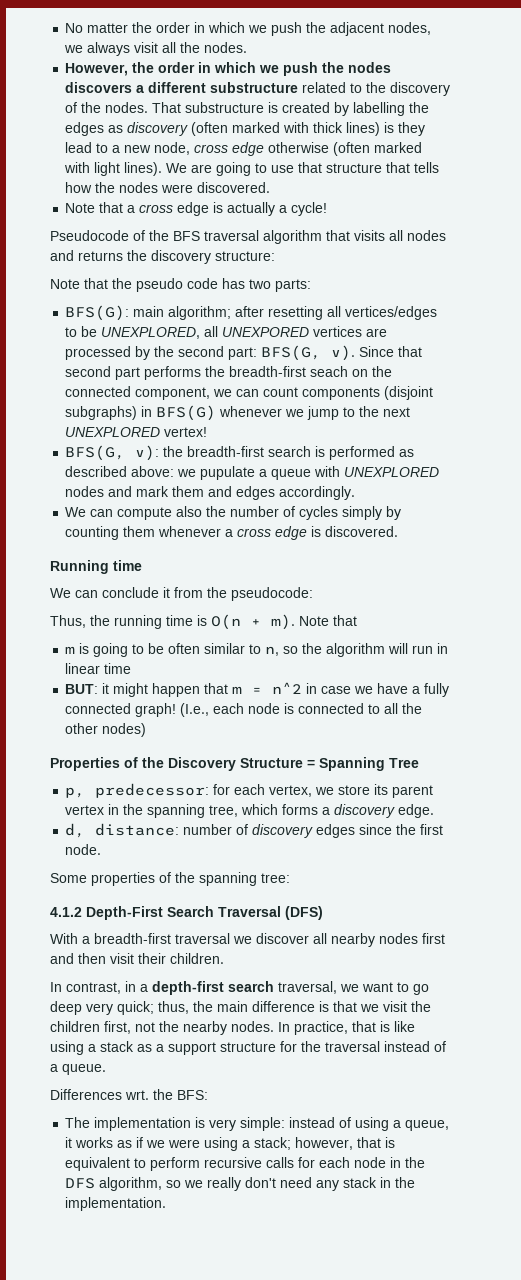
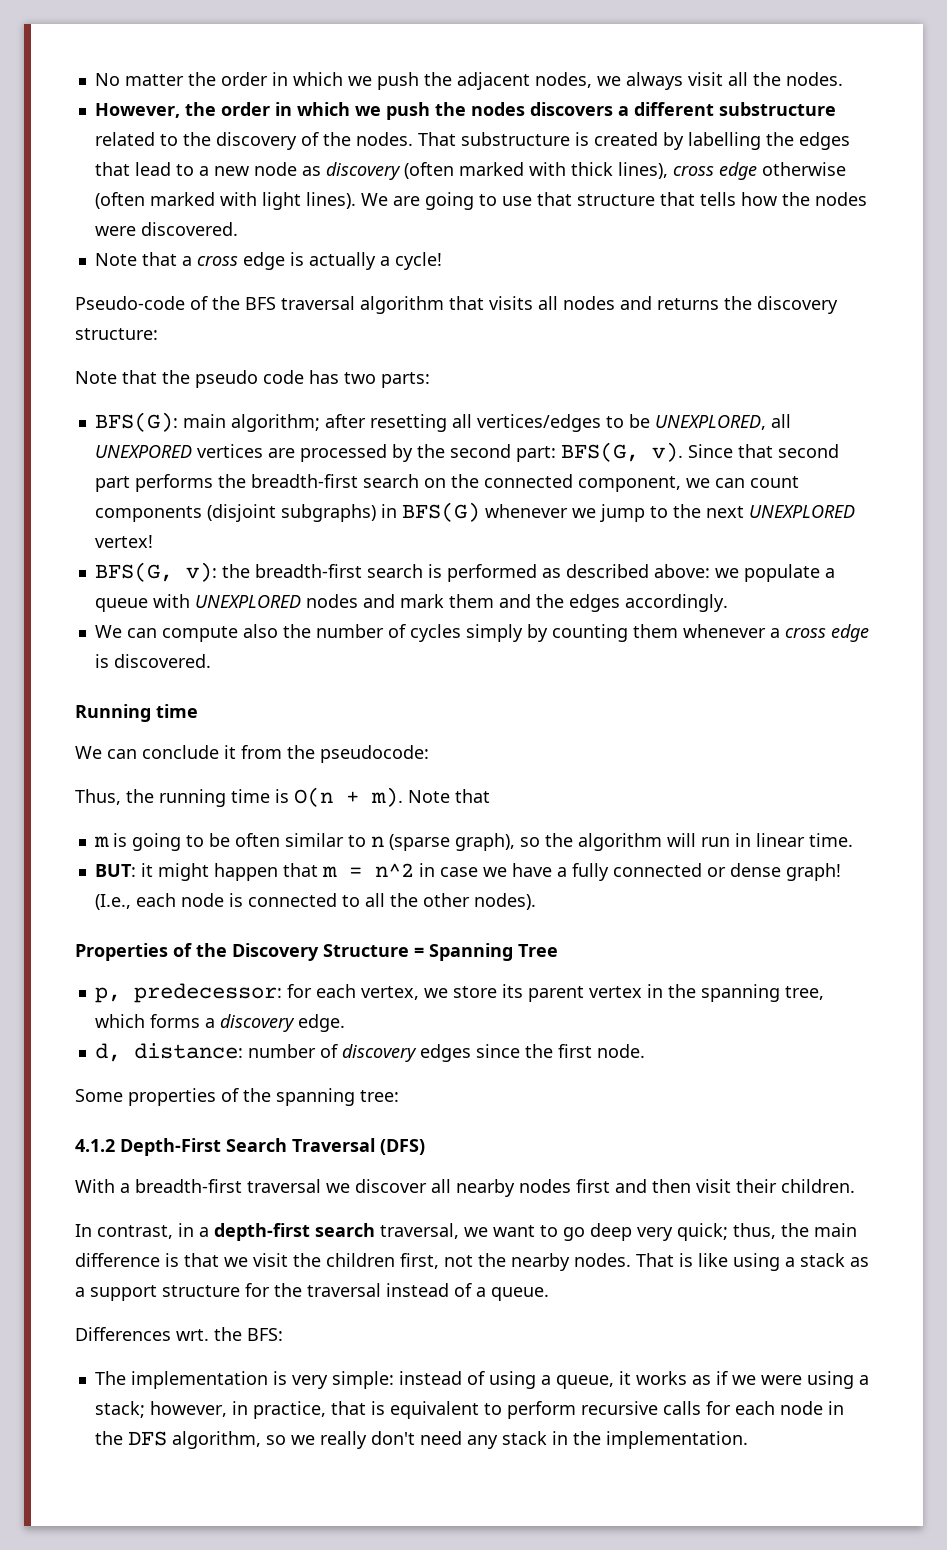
- That substructure is created by labelling the edges as discovery (often marked with thick lines) is they lead to a new node, cross edge otherwise (often marked with light lines).
+ That substructure is created by labelling the edges that lead to a new node as discovery (often marked with thick lines), cross edge otherwise (often marked with light lines).
- Pseudocode of the BFS traversal algorithm that visits all nodes and returns the discovery structure:
+ Pseudo-code of the BFS traversal algorithm that visits all nodes and returns the discovery structure:
- Since that second part performs the breadth-first seach on the connected component, we can count components (disjoint subgraphs) in BFS(G) whenever we jump to the next UNEXPLORED vertex!
+ Since that second part performs the breadth-first search on the connected component, we can count components (disjoint subgraphs) in BFS(G) whenever we jump to the next UNEXPLORED vertex!
- BFS(G, v): the breadth-first search is performed as described above: we pupulate a queue with UNEXPLORED nodes and mark them and edges accordingly.
+ BFS(G, v): the breadth-first search is performed as described above: we populate a queue with UNEXPLORED nodes and mark them and the edges accordingly.
- m is going to be often similar to n, so the algorithm will run in linear time
+ m is going to be often similar to n (sparse graph), so the algorithm will run in linear time.
- BUT: it might happen that m = n^2 in case we have a fully connected graph!
+ BUT: it might happen that m = n^2 in case we have a fully connected or dense graph!
- (I.e., each node is connected to all the other nodes)
+ (I.e., each node is connected to all the other nodes).
- In practice, that is like using a stack as a support structure for the traversal instead of a queue.
+ That is like using a stack as a support structure for the traversal instead of a queue.
- The implementation is very simple: instead of using a queue, it works as if we were using a stack; however, that is equivalent to perform recursive calls for each node in the DFS algorithm, so we really don't need any stack in the implementation.
+ The implementation is very simple: instead of using a queue, it works as if we were using a stack; however, in practice, that is equivalent to perform recursive calls for each node in the DFS algorithm, so we really don't need any stack in the implementation.

